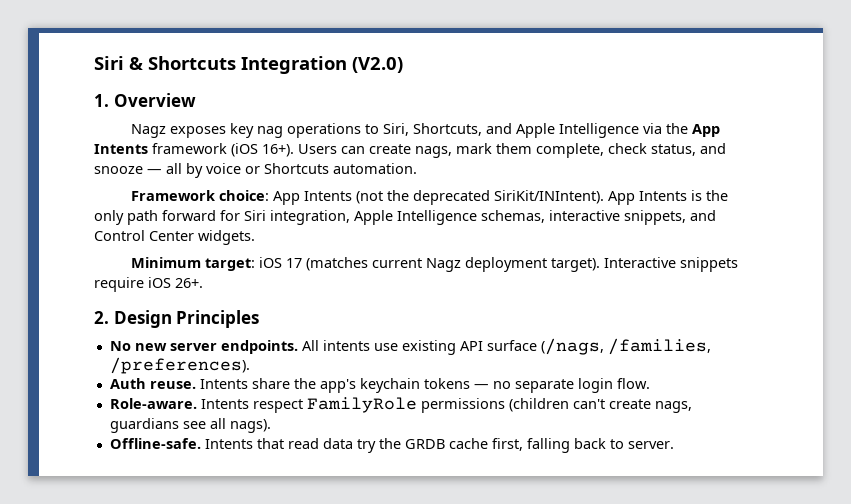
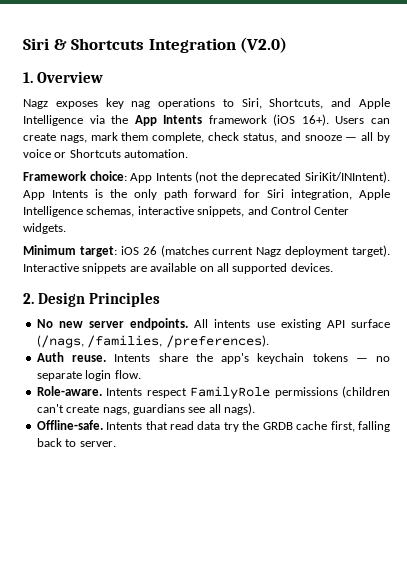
- Minimum target: iOS 17 (matches current Nagz deployment target).
+ Minimum target: iOS 26 (matches current Nagz deployment target).
- Interactive snippets require iOS 26+.
+ Interactive snippets are available on all supported devices.

